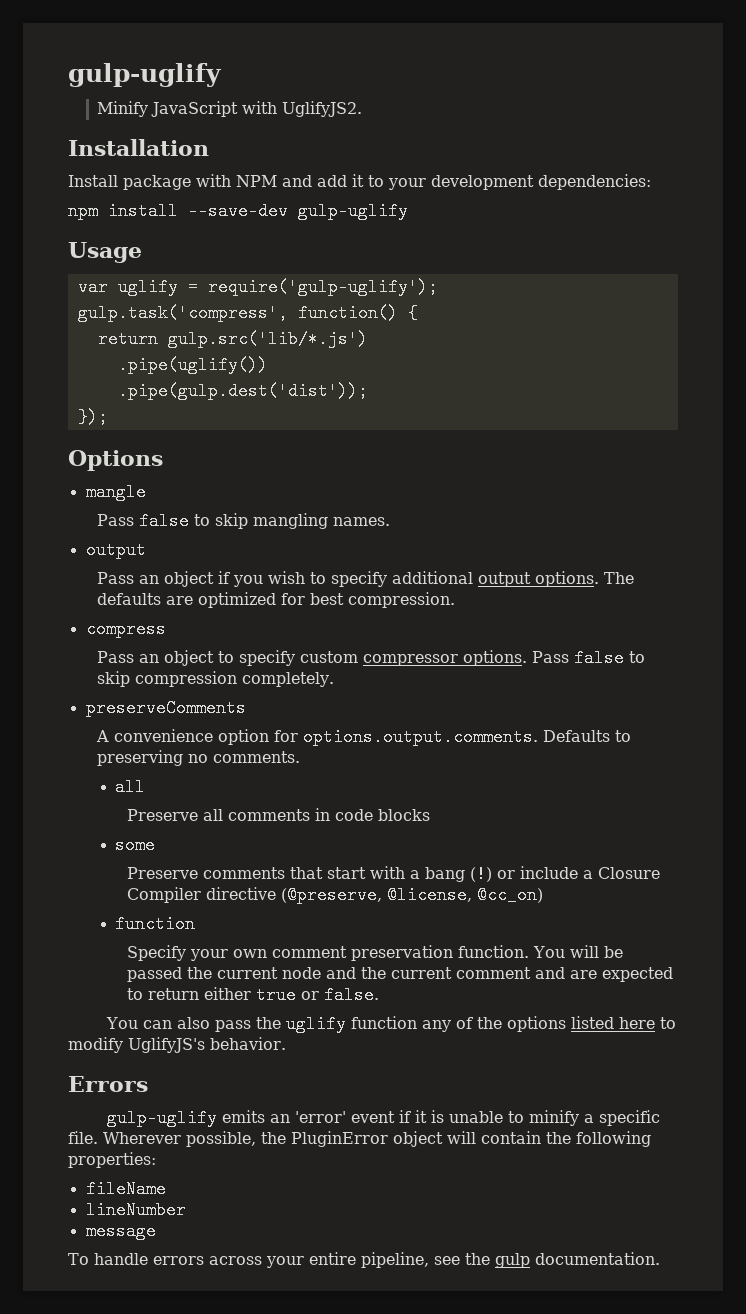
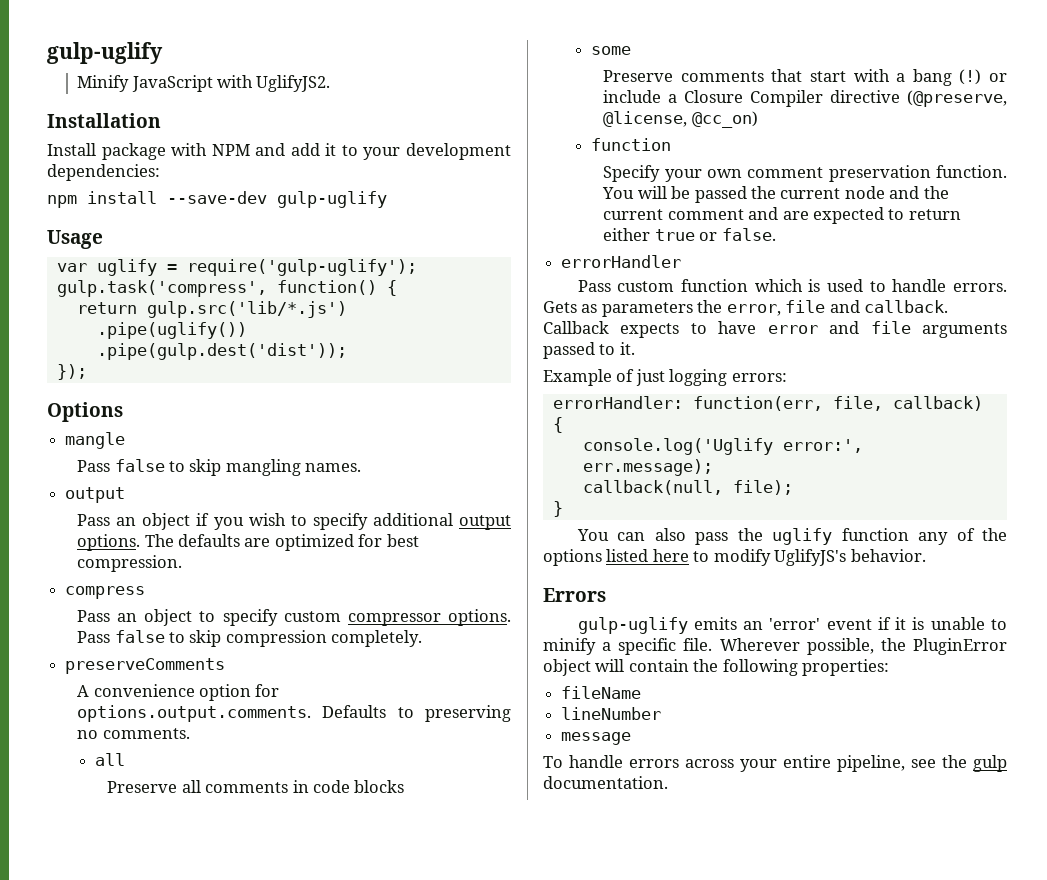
+ errorHandler
+ Pass custom function which is used to handle errors. Gets as parameters the error, file and callback. Callback expects to have error and file arguments passed to it.
+ Example of just logging errors:
+ errorHandler: function(err, file, callback) {
+ console.log('Uglify error:', err.message);
+ callback(null, file);
+ }

